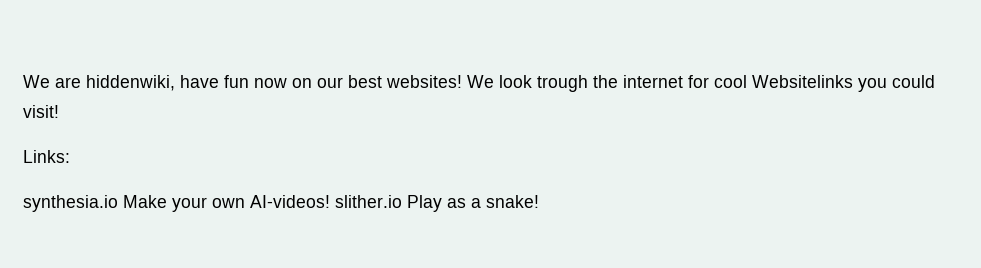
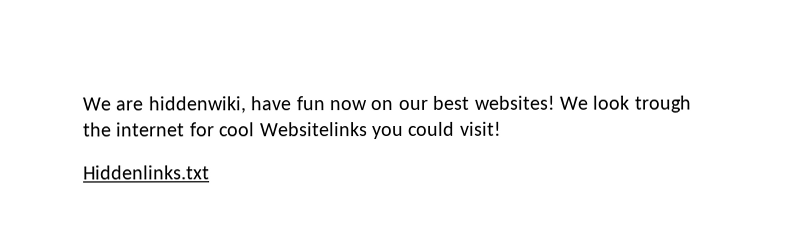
- Links:
- synthesia.io Make your own AI-videos! slither.io Play as a snake!
+ Hiddenlinks.txt

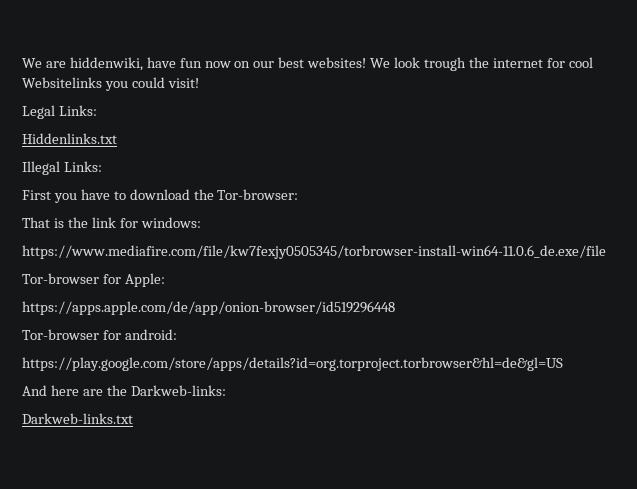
+ Legal Links:
+ Illegal Links:
+ First you have to download the Tor-browser:
+ That is the link for windows:
+ https://www.mediafire.com/file/kw7fexjy0505345/torbrowser-install-win64-11.0.6_de.exe/file
+ Tor-browser for Apple:
+ https://apps.apple.com/de/app/onion-browser/id519296448
+ Tor-browser for android:
+ https://play.google.com/store/apps/details?id=org.torproject.torbrowser&hl=de&gl=US
+ And here are the Darkweb-links:
+ Darkweb-links.txt

